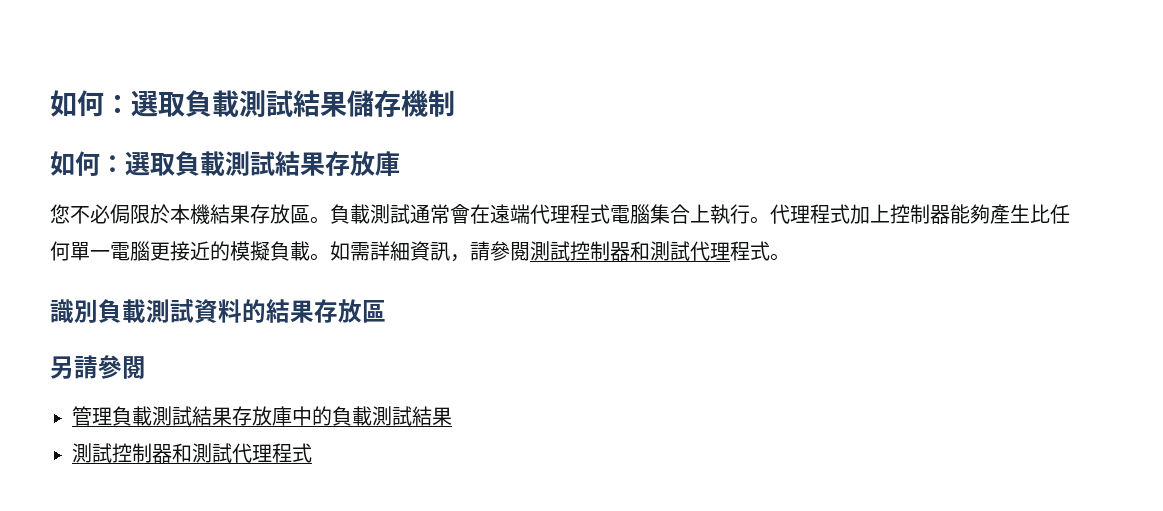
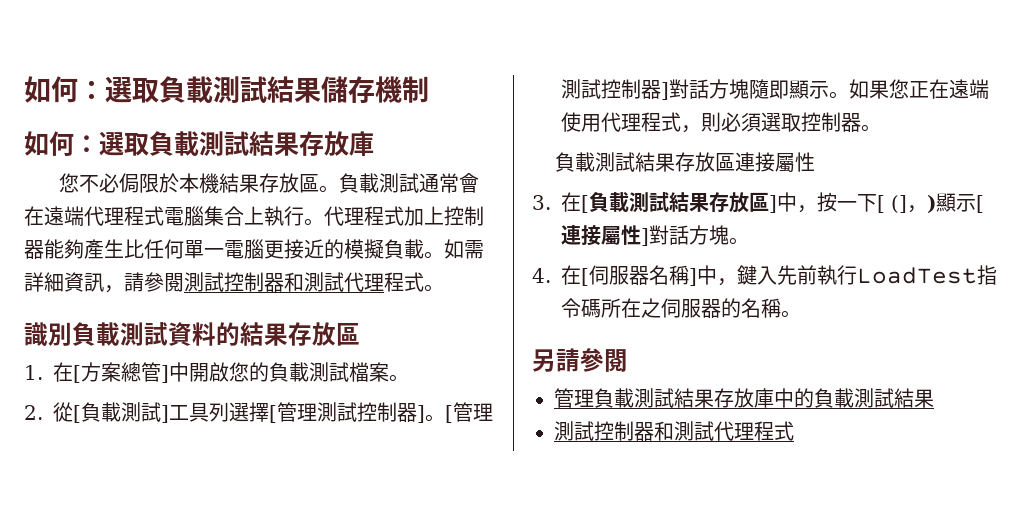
+ 1.在[方案總管]中開啟您的負載測試檔案。
+ 2.從[負載測試]工具列選擇[管理測試控制器]。[管理測試控制器]對話方塊隨即顯示。如果您正在遠端使用代理程式，則必須選取控制器。
+ 負載測試結果存放區連接屬性
+ 3.在[負載測試結果存放區]中，按一下[ (]，)顯示[連接屬性]對話方塊。
+ 4.在[伺服器名稱]中，鍵入先前執行LoadTest指令碼所在之伺服器的名稱。

